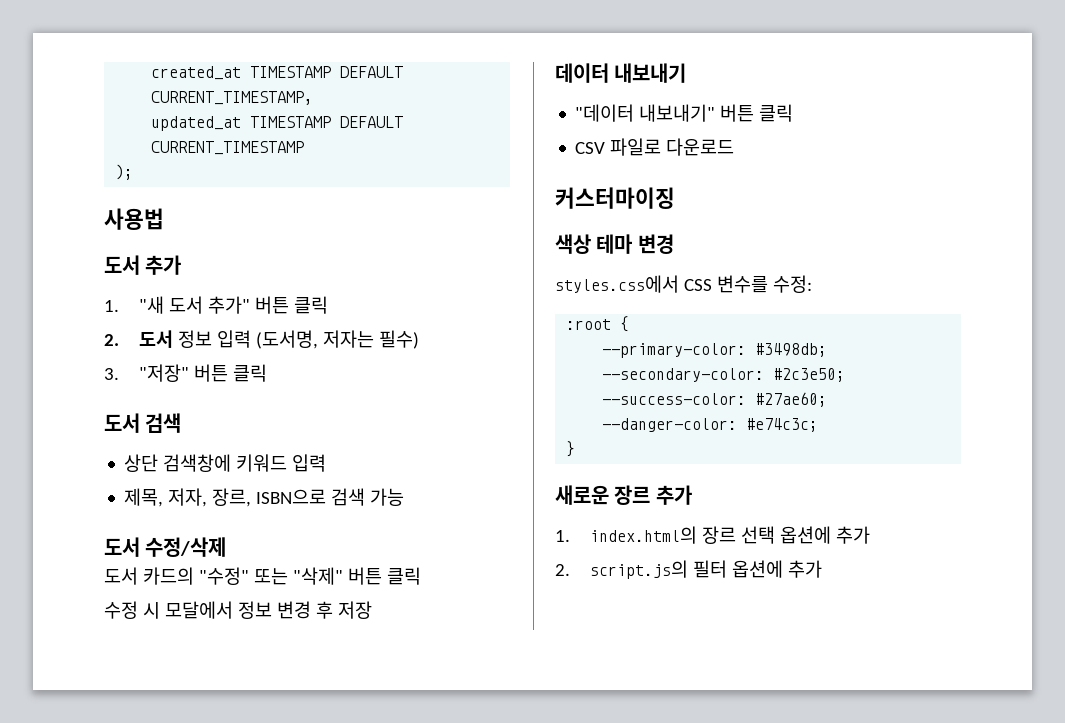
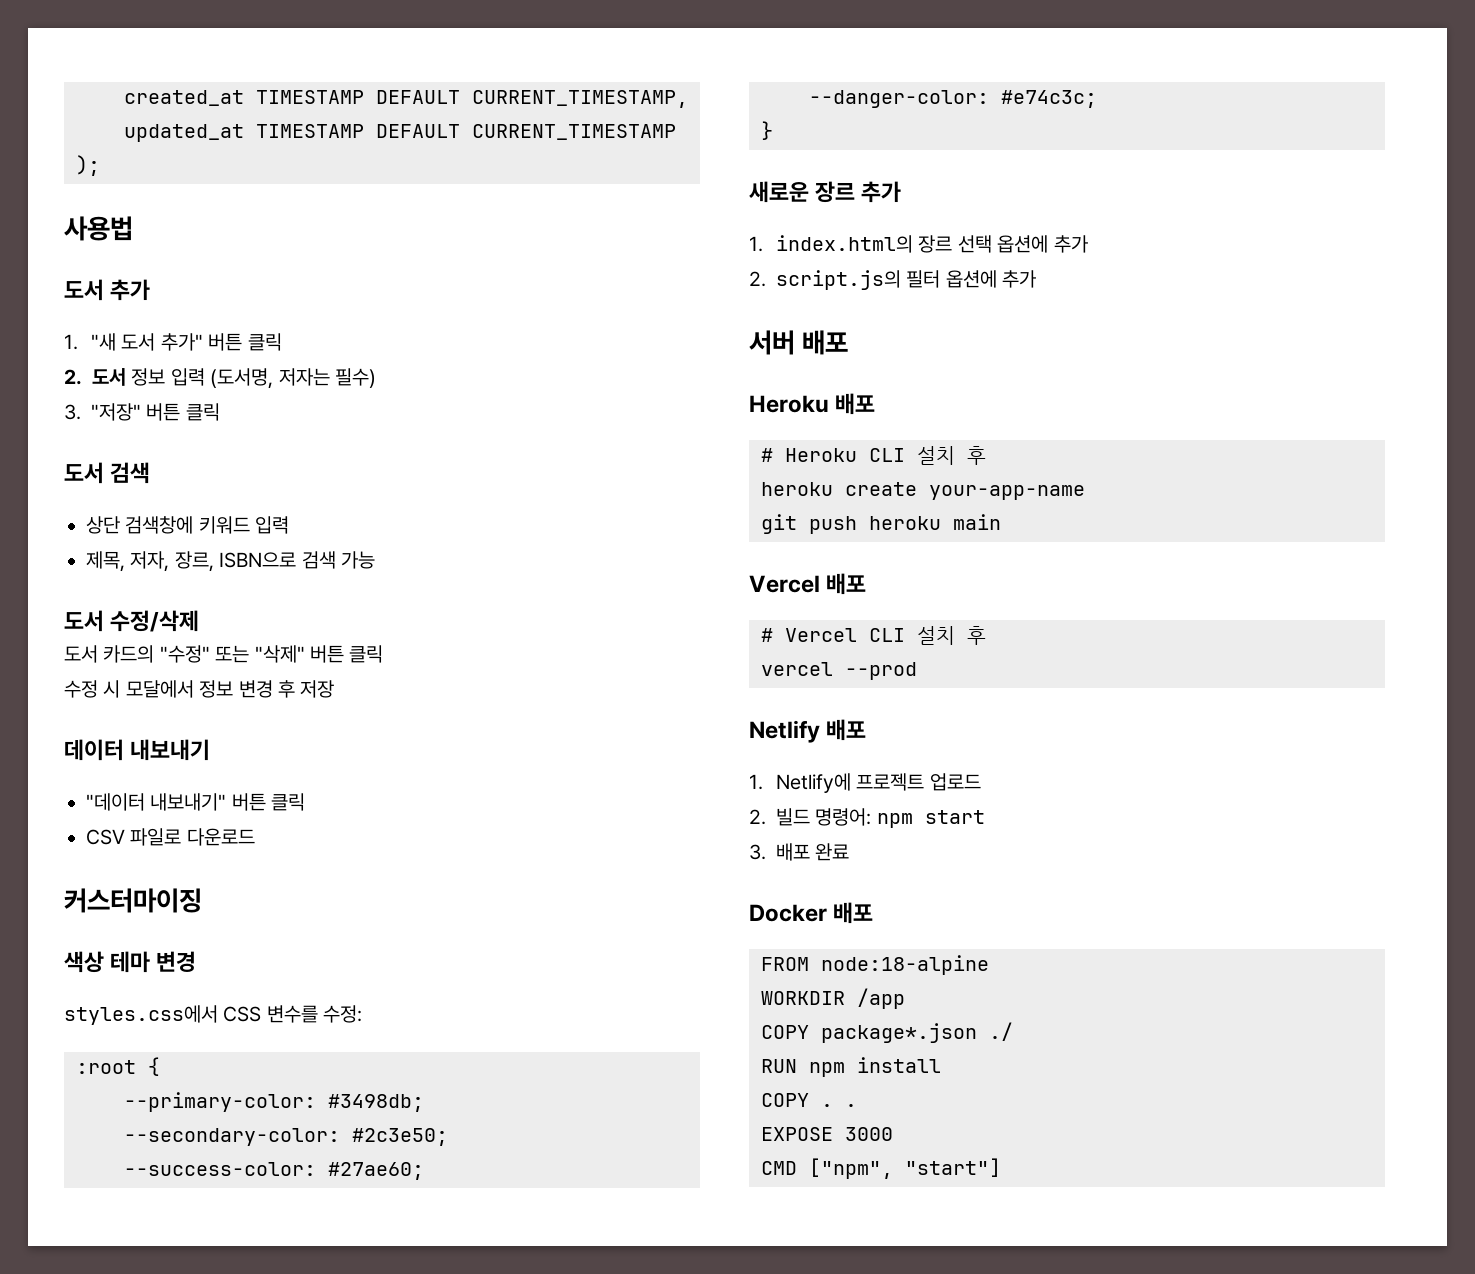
+ 서버 배포
+ Heroku 배포
+ # Heroku CLI 설치 후
+ heroku create your-app-name
+ git push heroku main
+ Vercel 배포
+ # Vercel CLI 설치 후
+ vercel --prod
+ Netlify 배포
+ 1. Netlify에 프로젝트 업로드
+ 2. 빌드 명령어: npm start
+ 3. 배포 완료
+ Docker 배포
+ FROM node:18-alpine
+ WORKDIR /app
+ COPY package*.json ./
+ RUN npm install
+ COPY . .
+ EXPOSE 3000
+ CMD ["npm", "start"]

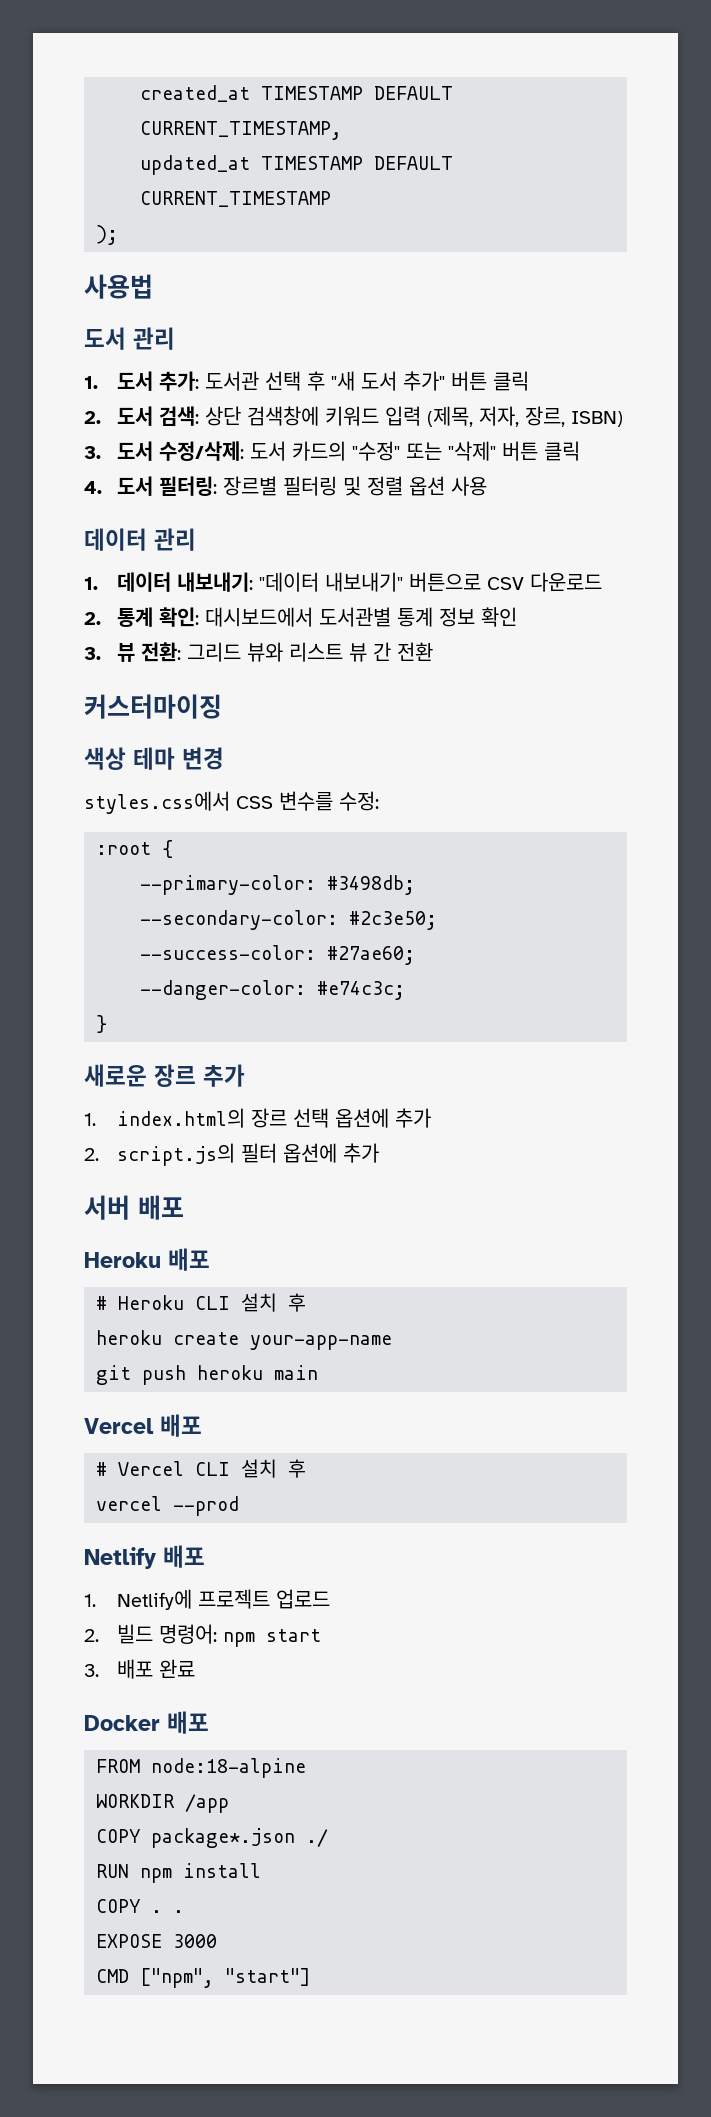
- 도서 추가
- 1. "새 도서 추가" 버튼 클릭
+ 도서 관리
+ 1. 도서 추가: 도서관 선택 후 "새 도서 추가" 버튼 클릭
- 2. 도서 정보 입력 (도서명, 저자는 필수)
- 3. "저장" 버튼 클릭
- 도서 검색
- 상단 검색창에 키워드 입력
- 제목, 저자, 장르, ISBN으로 검색 가능
- 도서 수정/삭제
- 도서 카드의 "수정" 또는 "삭제" 버튼 클릭
+ 2. 도서 검색: 상단 검색창에 키워드 입력 (제목, 저자, 장르, ISBN)
+ 3. 도서 수정/삭제: 도서 카드의 "수정" 또는 "삭제" 버튼 클릭
- 수정 시 모달에서 정보 변경 후 저장
- 데이터 내보내기
- "데이터 내보내기" 버튼 클릭
- CSV 파일로 다운로드
+ 4. 도서 필터링: 장르별 필터링 및 정렬 옵션 사용
+ 데이터 관리
+ 1. 데이터 내보내기: "데이터 내보내기" 버튼으로 CSV 다운로드
+ 2. 통계 확인: 대시보드에서 도서관별 통계 정보 확인
+ 3. 뷰 전환: 그리드 뷰와 리스트 뷰 간 전환

